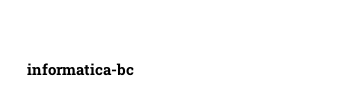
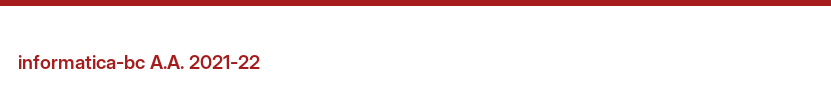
- informatica-bc
+ informatica-bc A.A. 2021-22

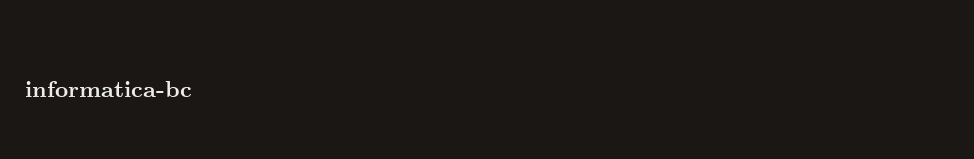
- informatica-bc A.A. 2021-22
+ informatica-bc

